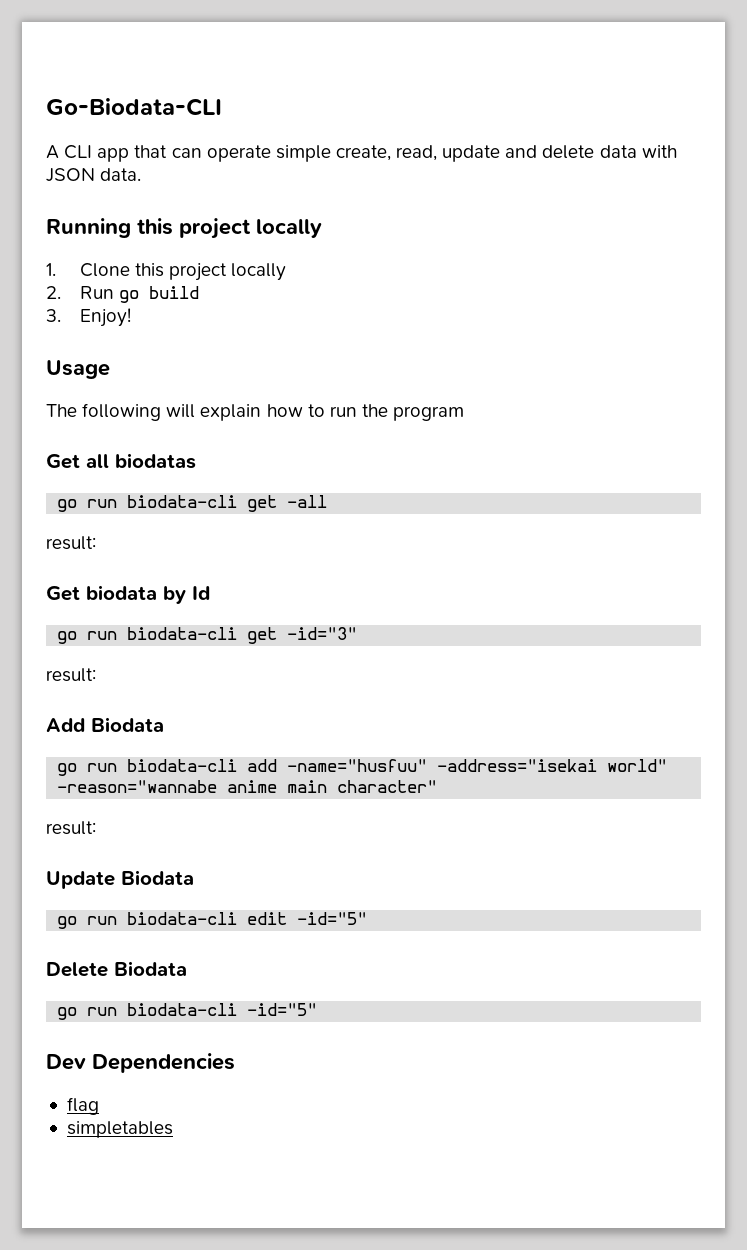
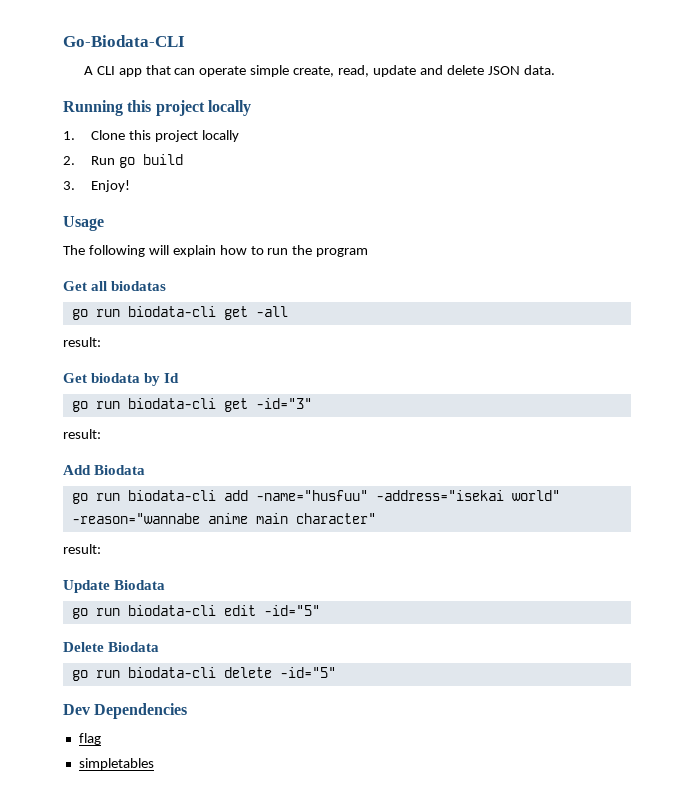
- A CLI app that can operate simple create, read, update and delete data with JSON data.
+ A CLI app that can operate simple create, read, update and delete JSON data.
- go run biodata-cli -id="5"
+ go run biodata-cli delete -id="5"

